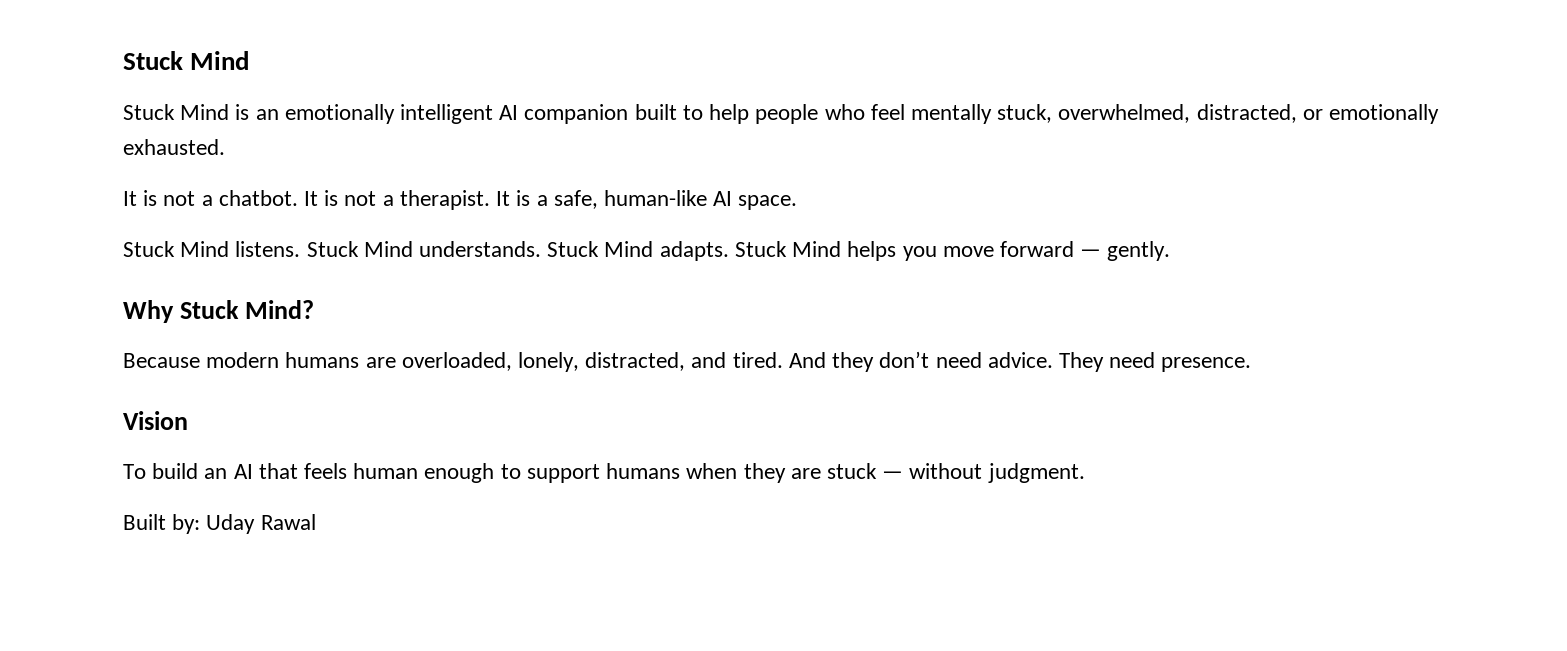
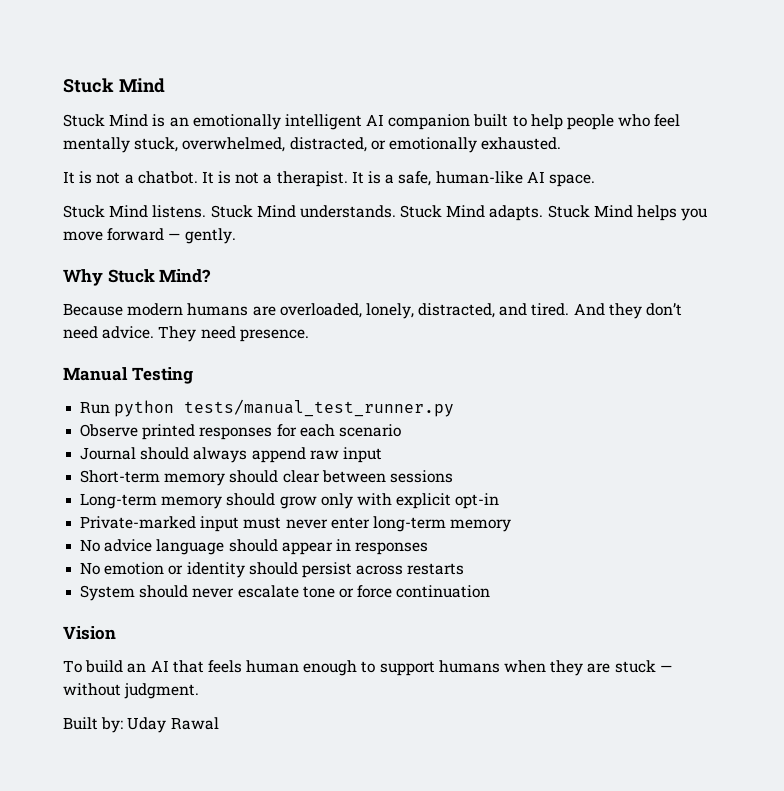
+ Manual Testing
+ Run python tests/manual_test_runner.py
+ Observe printed responses for each scenario
+ Journal should always append raw input
+ Short-term memory should clear between sessions
+ Long-term memory should grow only with explicit opt-in
+ Private-marked input must never enter long-term memory
+ No advice language should appear in responses
+ No emotion or identity should persist across restarts
+ System should never escalate tone or force continuation

